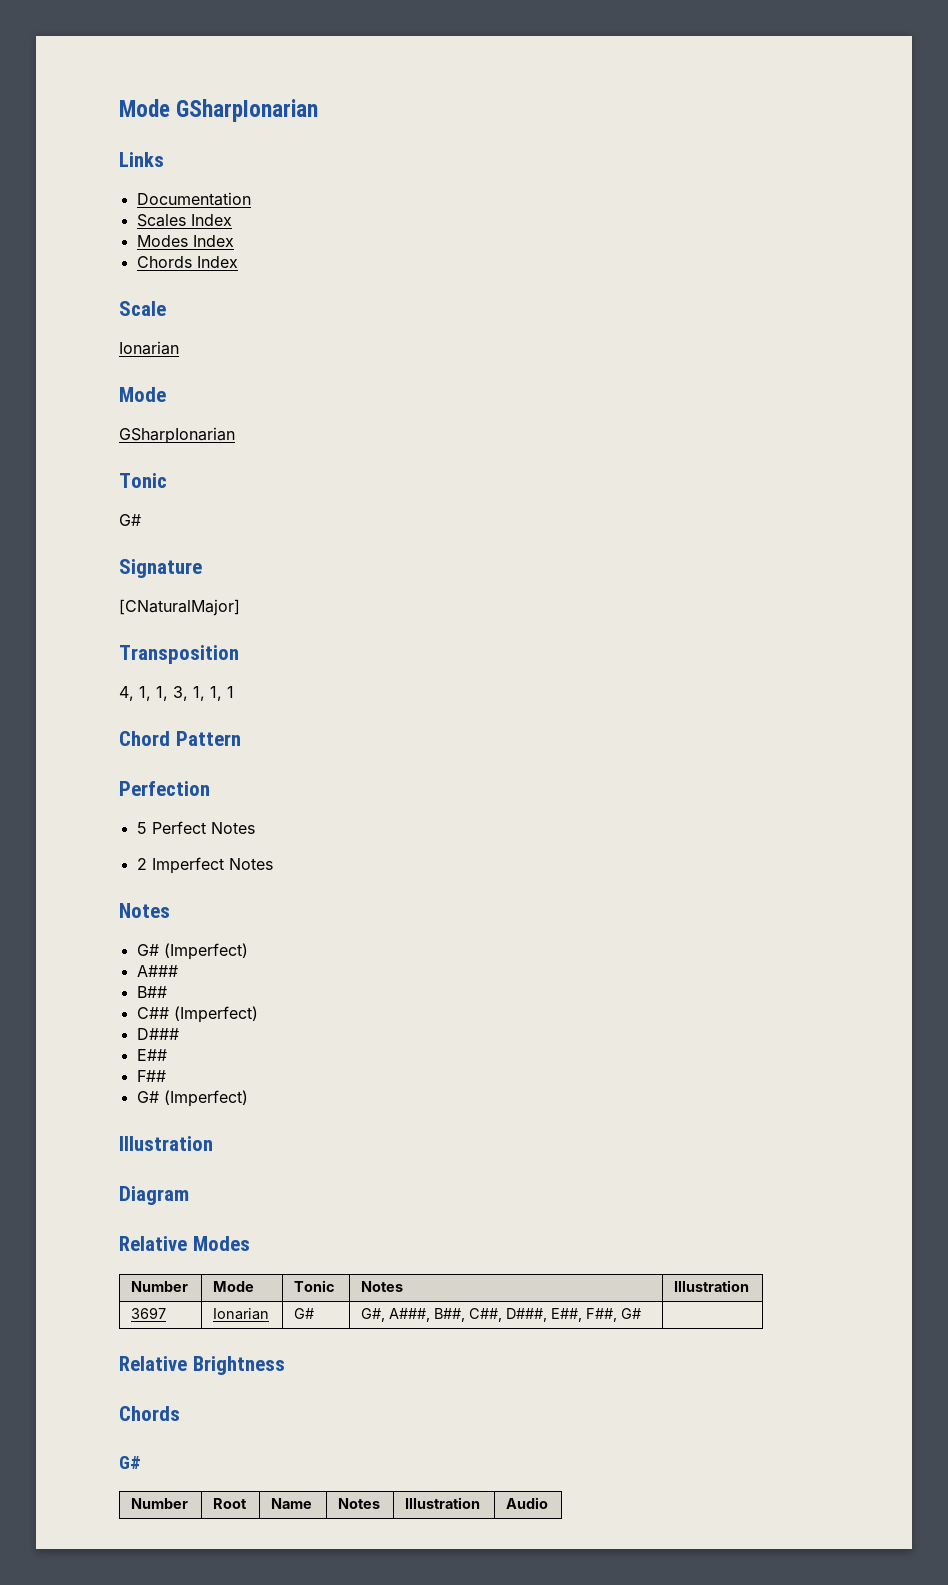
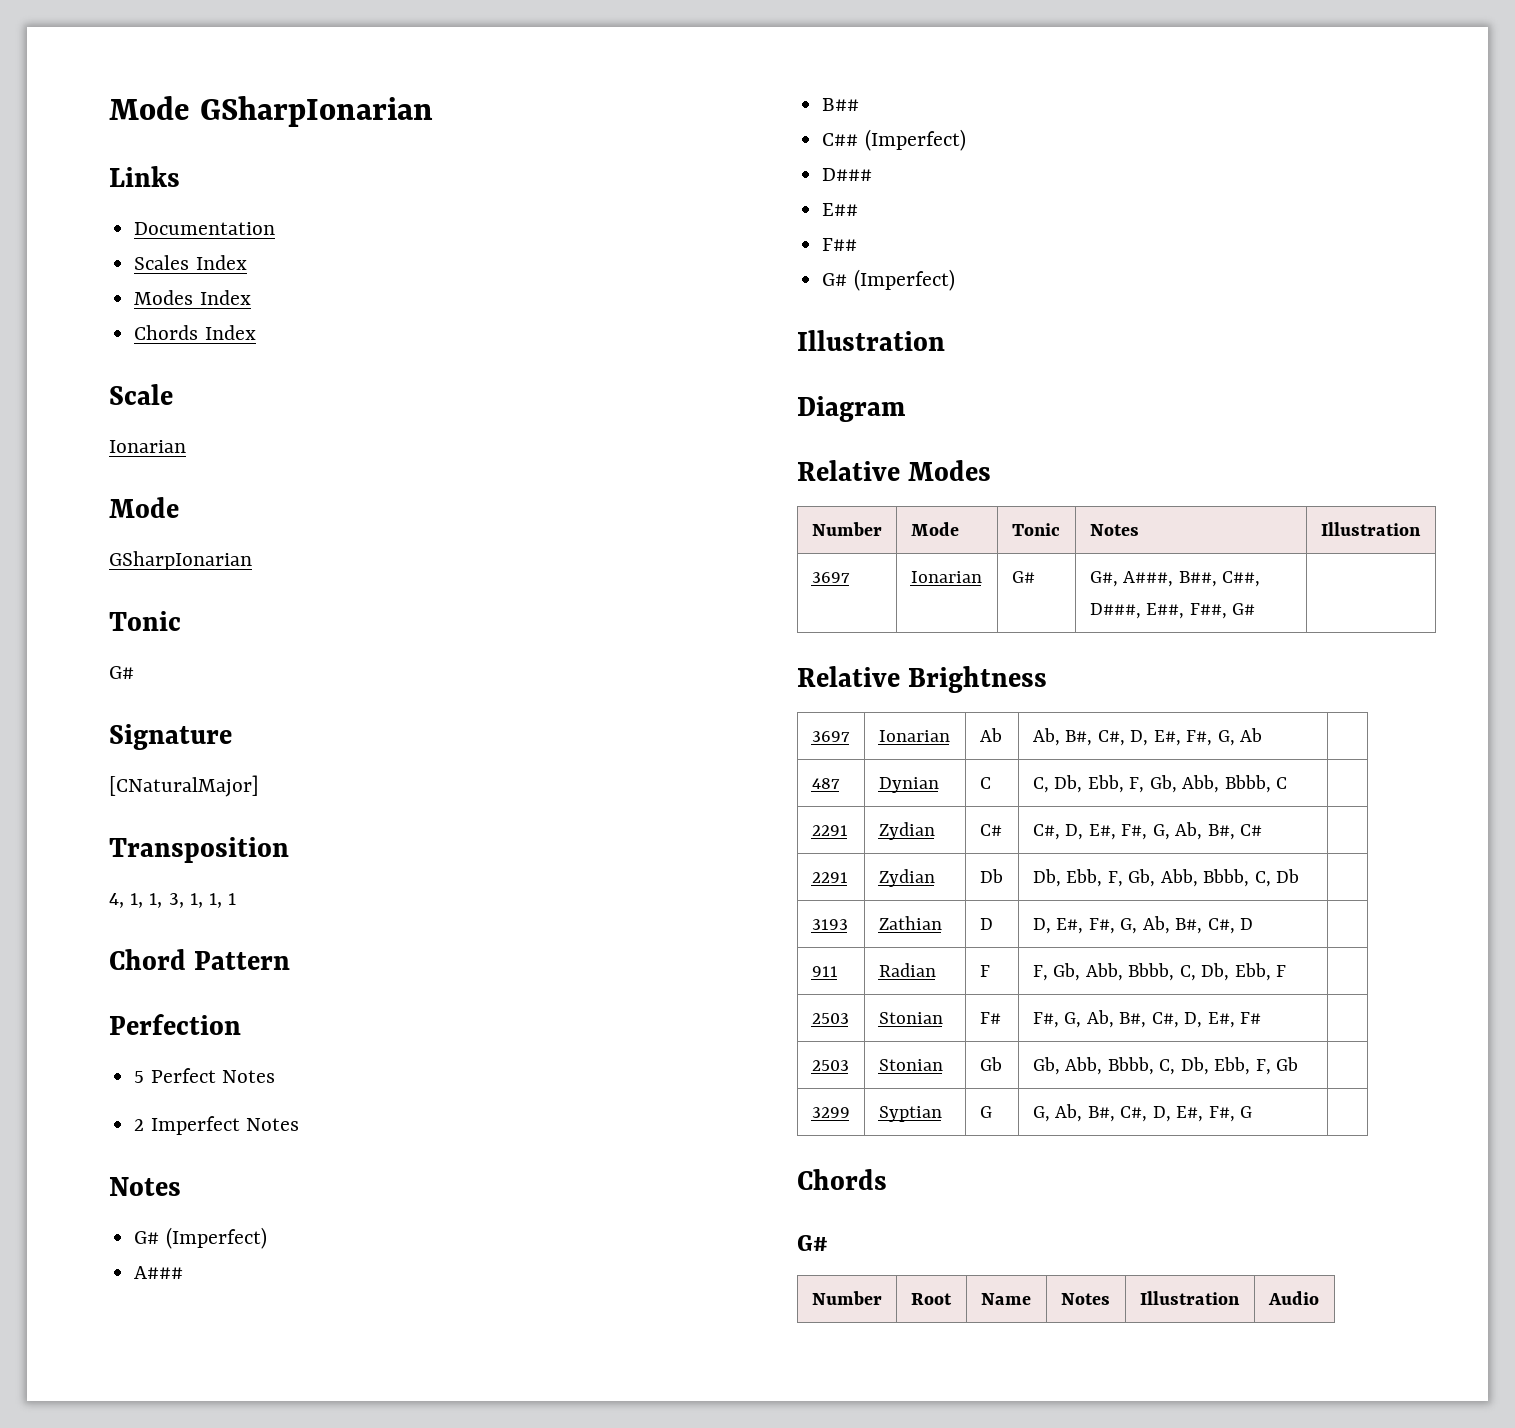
+ 3697 | Ionarian | Ab | Ab, B#, C#, D, E#, F#, G, Ab |
+ 487 | Dynian | C | C, Db, Ebb, F, Gb, Abb, Bbbb, C |
+ 2291 | Zydian | C# | C#, D, E#, F#, G, Ab, B#, C# |
+ 2291 | Zydian | Db | Db, Ebb, F, Gb, Abb, Bbbb, C, Db |
+ 3193 | Zathian | D | D, E#, F#, G, Ab, B#, C#, D |
+ 911 | Radian | F | F, Gb, Abb, Bbbb, C, Db, Ebb, F |
+ 2503 | Stonian | F# | F#, G, Ab, B#, C#, D, E#, F# |
+ 2503 | Stonian | Gb | Gb, Abb, Bbbb, C, Db, Ebb, F, Gb |
+ 3299 | Syptian | G | G, Ab, B#, C#, D, E#, F#, G |

